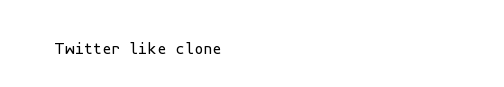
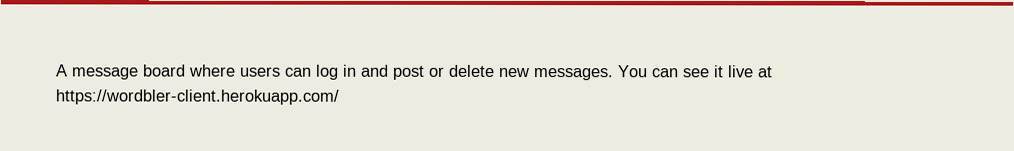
- Twitter like clone
+ A message board where users can log in and post or delete new messages. You can see it live at https://wordbler-client.herokuapp.com/

